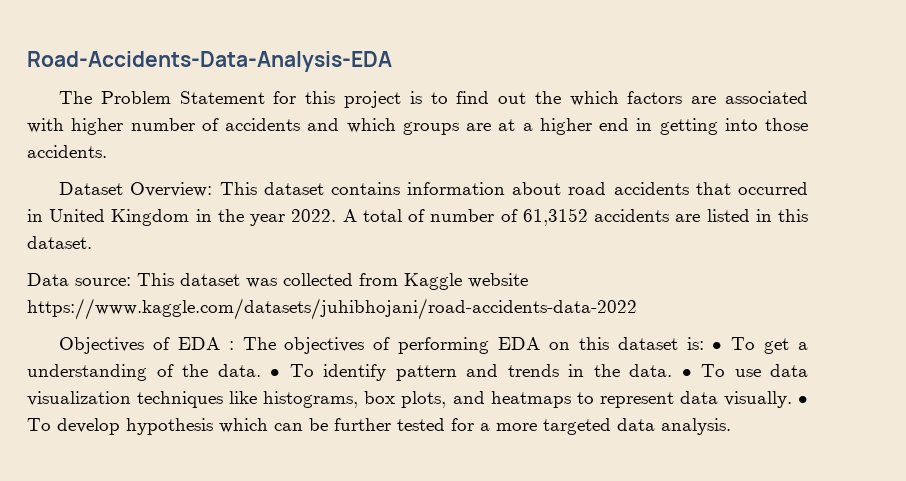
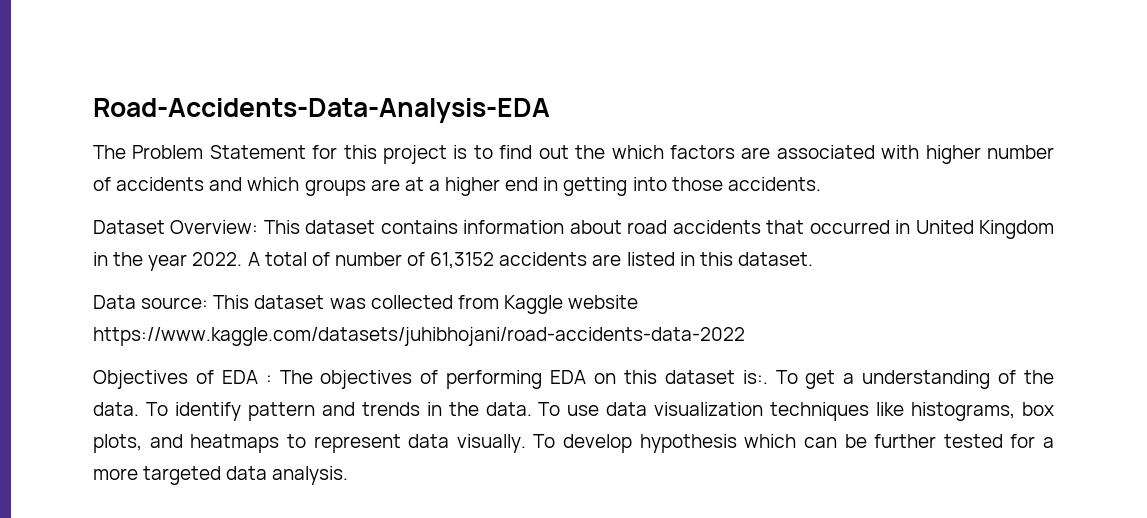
- Objectives of EDA : The objectives of performing EDA on this dataset is: • To get a understanding of the data.
+ Objectives of EDA : The objectives of performing EDA on this dataset is:. To get a understanding of the data.
- • To identify pattern and trends in the data.
+ To identify pattern and trends in the data.
- • To use data visualization techniques like histograms, box plots, and heatmaps to represent data visually.
+ To use data visualization techniques like histograms, box plots, and heatmaps to represent data visually.
- • To develop hypothesis which can be further tested for a more targeted data analysis.
+ To develop hypothesis which can be further tested for a more targeted data analysis.

